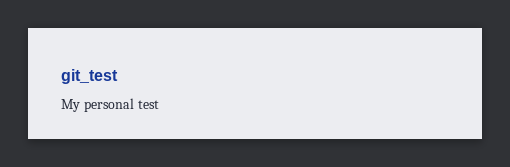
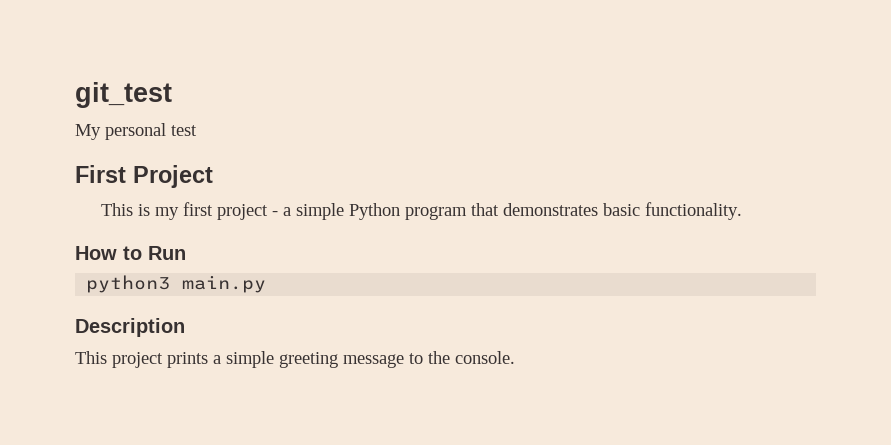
+ First Project
+ This is my first project - a simple Python program that demonstrates basic functionality.
+ How to Run
+ python3 main.py
+ Description
+ This project prints a simple greeting message to the console.

